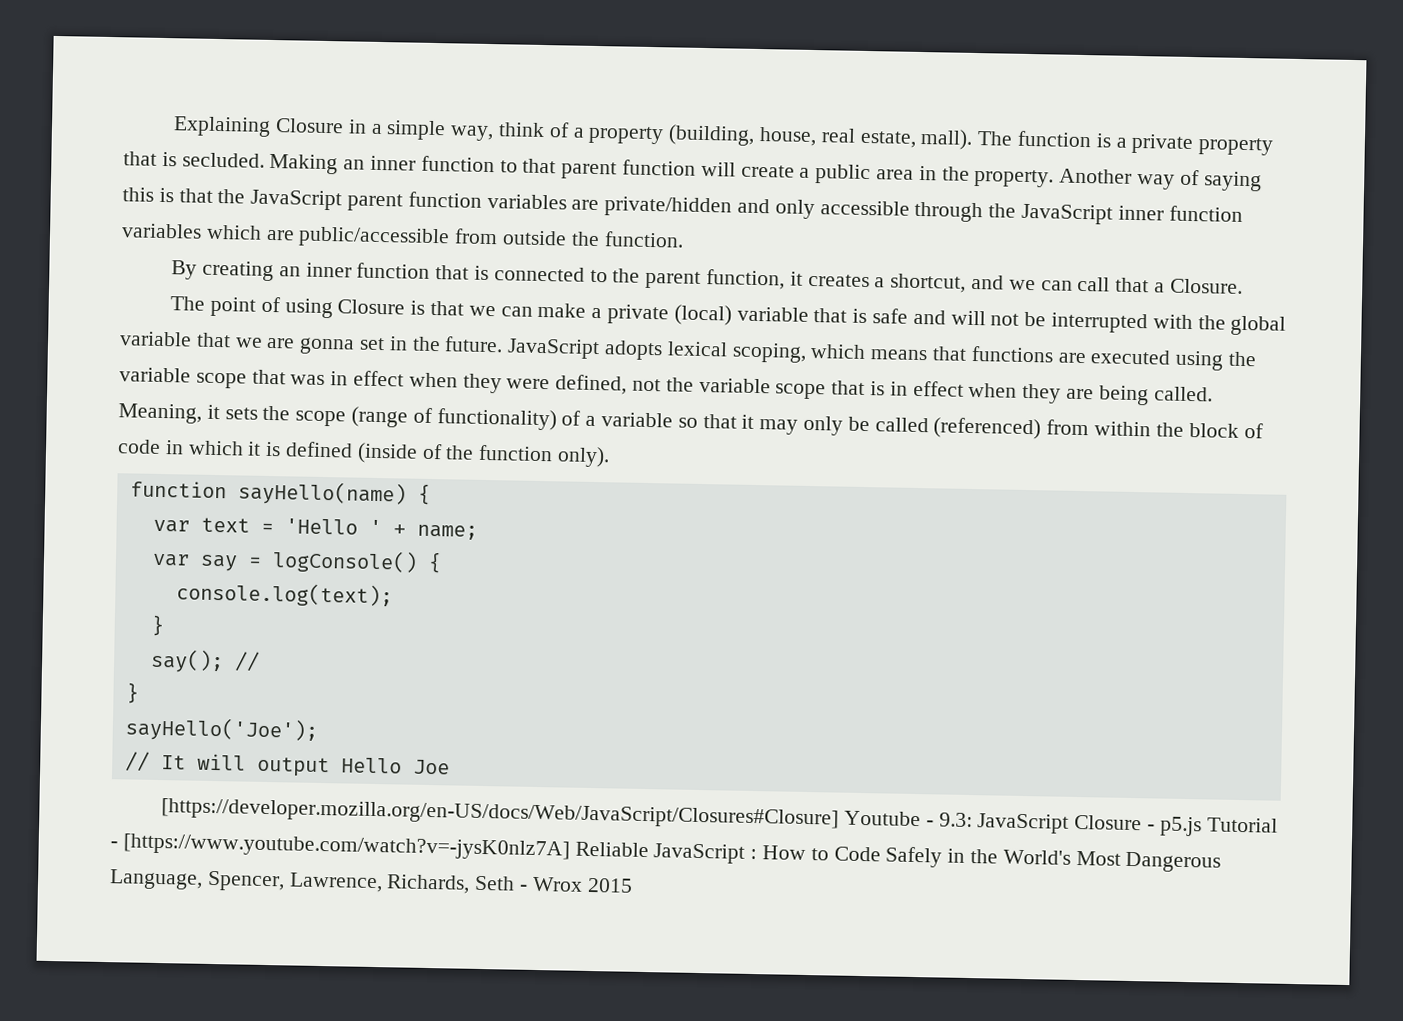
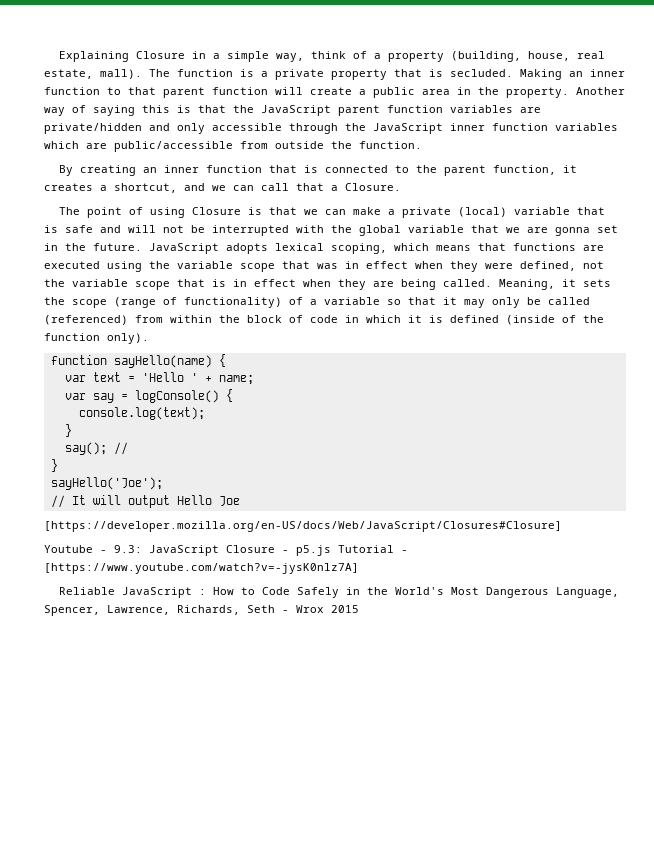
- [https://developer.mozilla.org/en-US/docs/Web/JavaScript/Closures#Closure] Youtube - 9.3: JavaScript Closure - p5.js Tutorial - [https://www.youtube.com/watch?v=-jysK0nlz7A] Reliable JavaScript : How to Code Safely in the World's Most Dangerous Language, Spencer, Lawrence, Richards, Seth - Wrox 2015
+ [https://developer.mozilla.org/en-US/docs/Web/JavaScript/Closures#Closure]
+ Youtube - 9.3: JavaScript Closure - p5.js Tutorial - [https://www.youtube.com/watch?v=-jysK0nlz7A]
+ Reliable JavaScript : How to Code Safely in the World's Most Dangerous Language, Spencer, Lawrence, Richards, Seth - Wrox 2015

